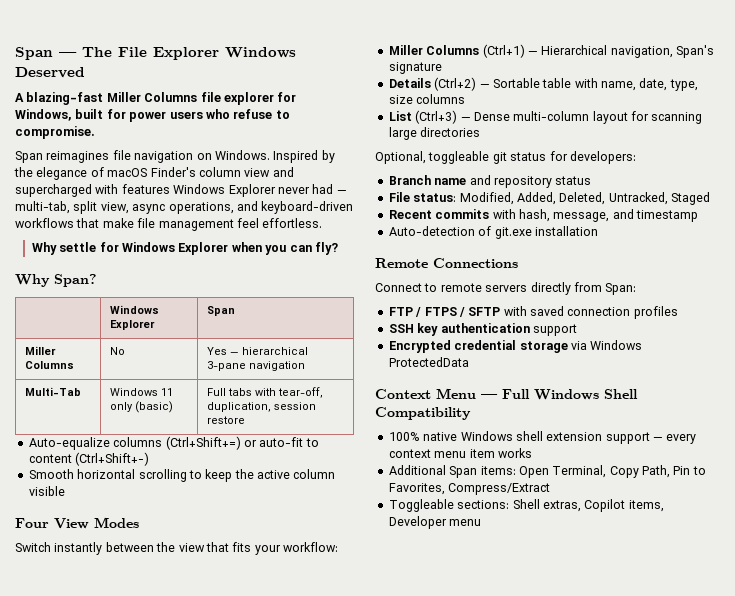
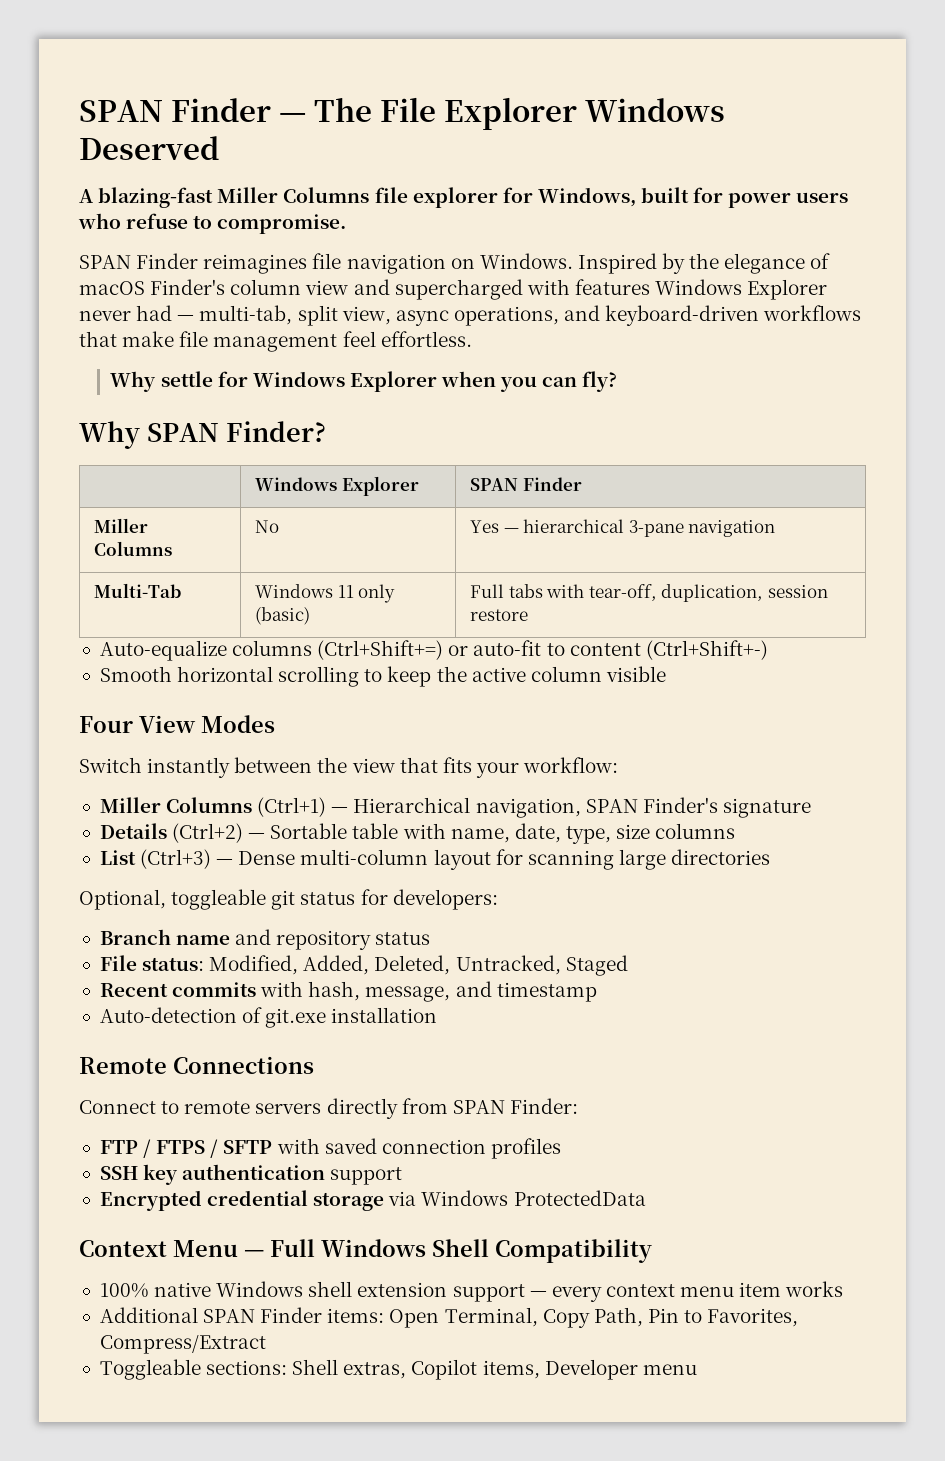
- Span — The File Explorer Windows Deserved
+ SPAN Finder — The File Explorer Windows Deserved
- Span reimagines file navigation on Windows.
+ SPAN Finder reimagines file navigation on Windows.
- Why Span?
+ Why SPAN Finder?
- | Windows Explorer | Span
+ | Windows Explorer | SPAN Finder
- Miller Columns (Ctrl+1) — Hierarchical navigation, Span's signature
+ Miller Columns (Ctrl+1) — Hierarchical navigation, SPAN Finder's signature
- Connect to remote servers directly from Span:
+ Connect to remote servers directly from SPAN Finder:
- Additional Span items: Open Terminal, Copy Path, Pin to Favorites, Compress/Extract
+ Additional SPAN Finder items: Open Terminal, Copy Path, Pin to Favorites, Compress/Extract

